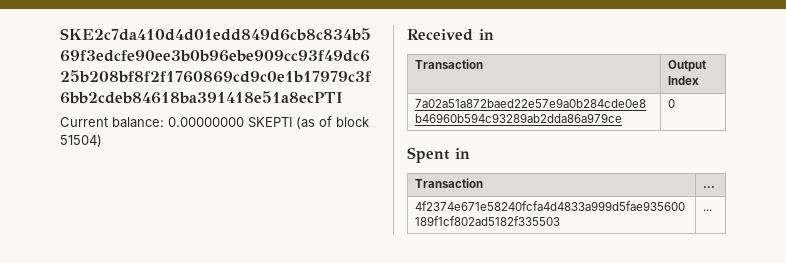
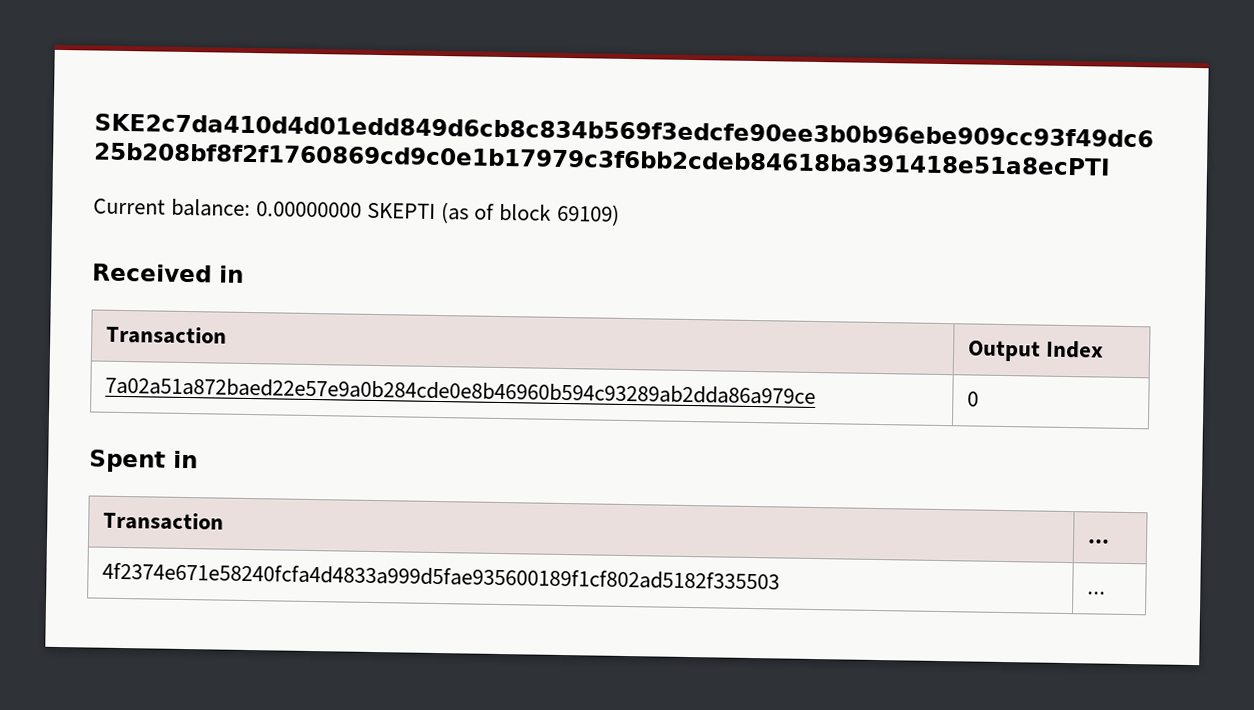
- Current balance: 0.00000000 SKEPTI (as of block 51504)
+ Current balance: 0.00000000 SKEPTI (as of block 69109)

